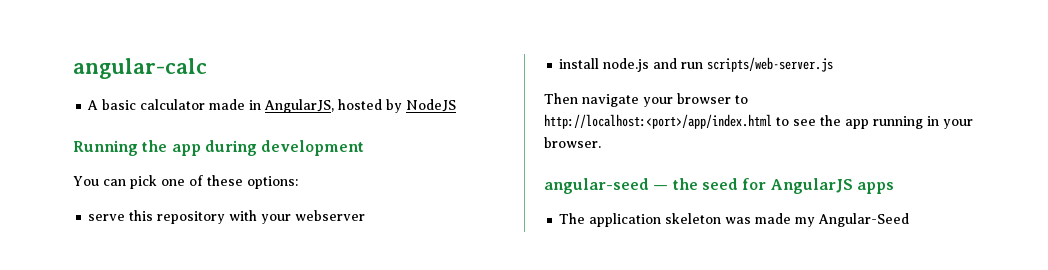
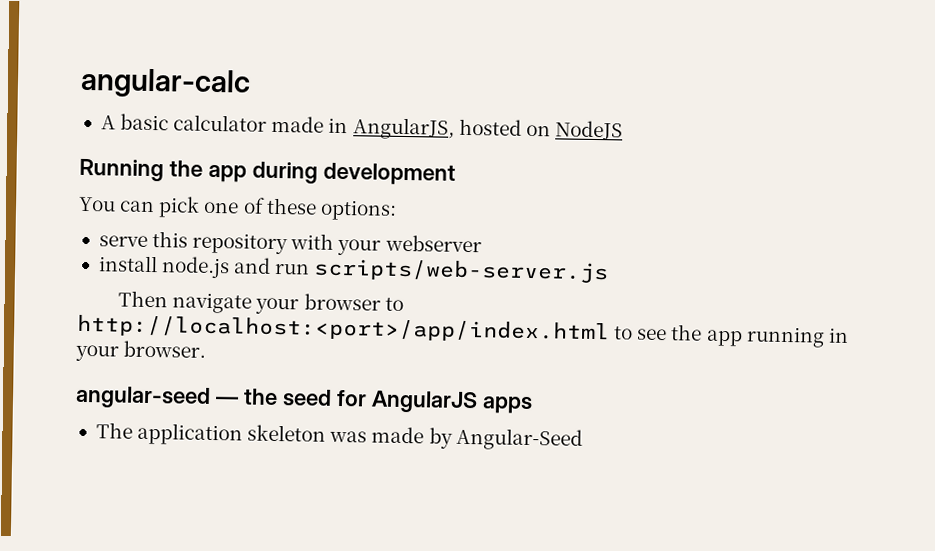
- A basic calculator made in AngularJS, hosted by NodeJS
+ A basic calculator made in AngularJS, hosted on NodeJS
- The application skeleton was made my Angular-Seed
+ The application skeleton was made by Angular-Seed

